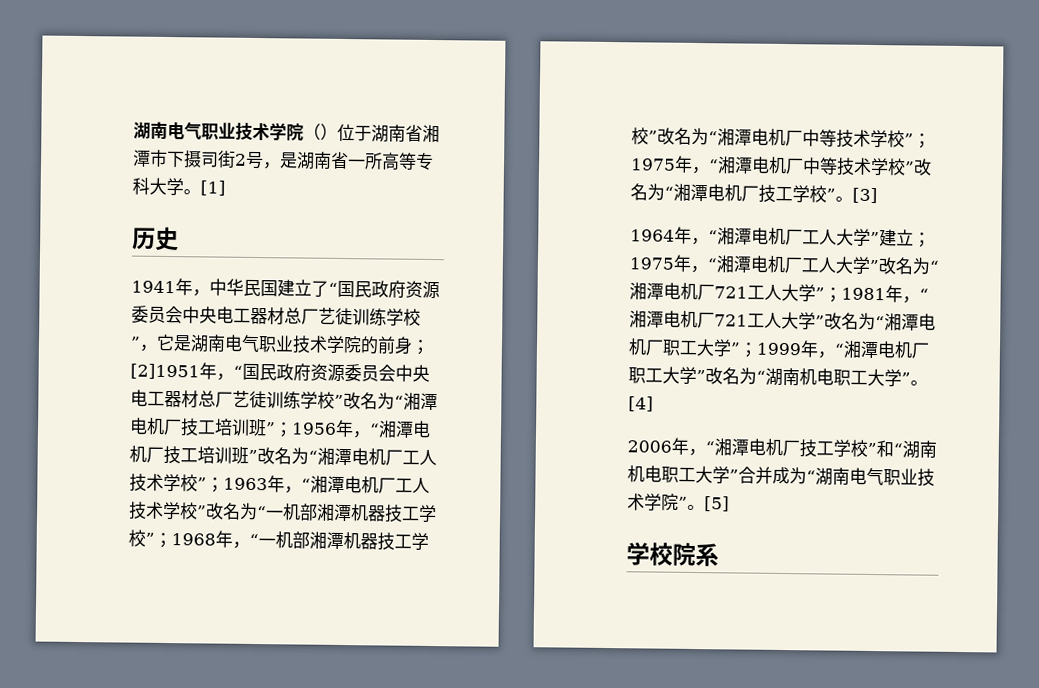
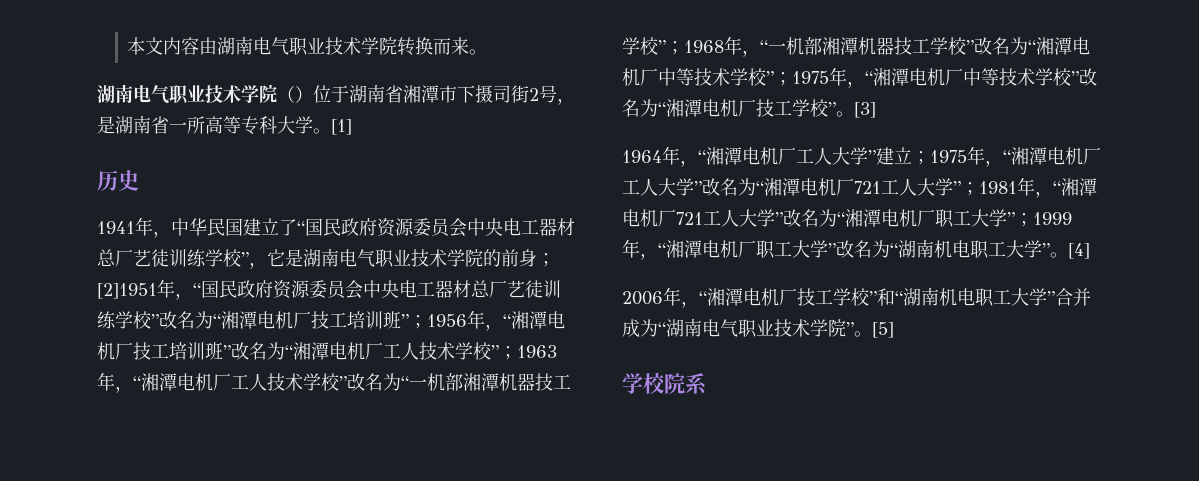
+ 本文内容由湖南电气职业技术学院转换而来。

